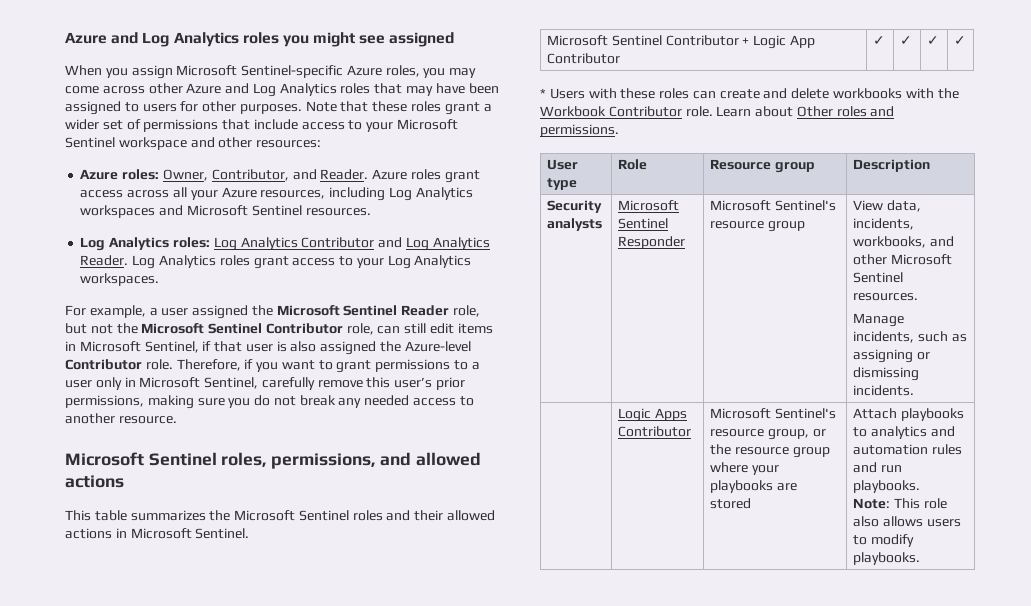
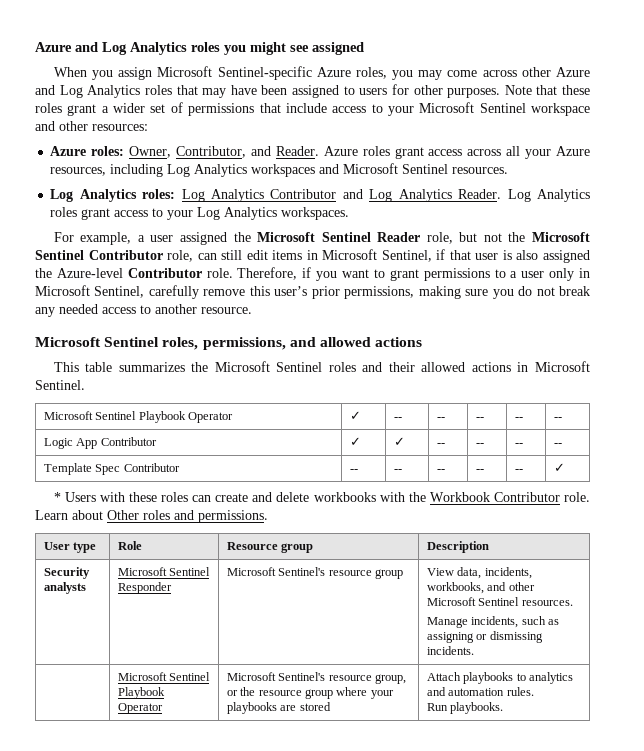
- Microsoft Sentinel Contributor + Logic App Contributor | ✓ | ✓ | ✓ | ✓
+ Microsoft Sentinel Playbook Operator | ✓ | -- | -- | -- | -- | --
+ Logic App Contributor | ✓ | ✓ | -- | -- | -- | --
+ Template Spec Contributor | -- | -- | -- | -- | -- | ✓
- | Logic Apps Contributor | Microsoft Sentinel's resource group, or the resource group where your playbooks are stored | Attach playbooks to analytics and automation rules and run playbooks.
- Note: This role also allows users to modify playbooks.
+ | Microsoft Sentinel Playbook Operator | Microsoft Sentinel's resource group, or the resource group where your playbooks are stored | Attach playbooks to analytics and automation rules.
+ Run playbooks.

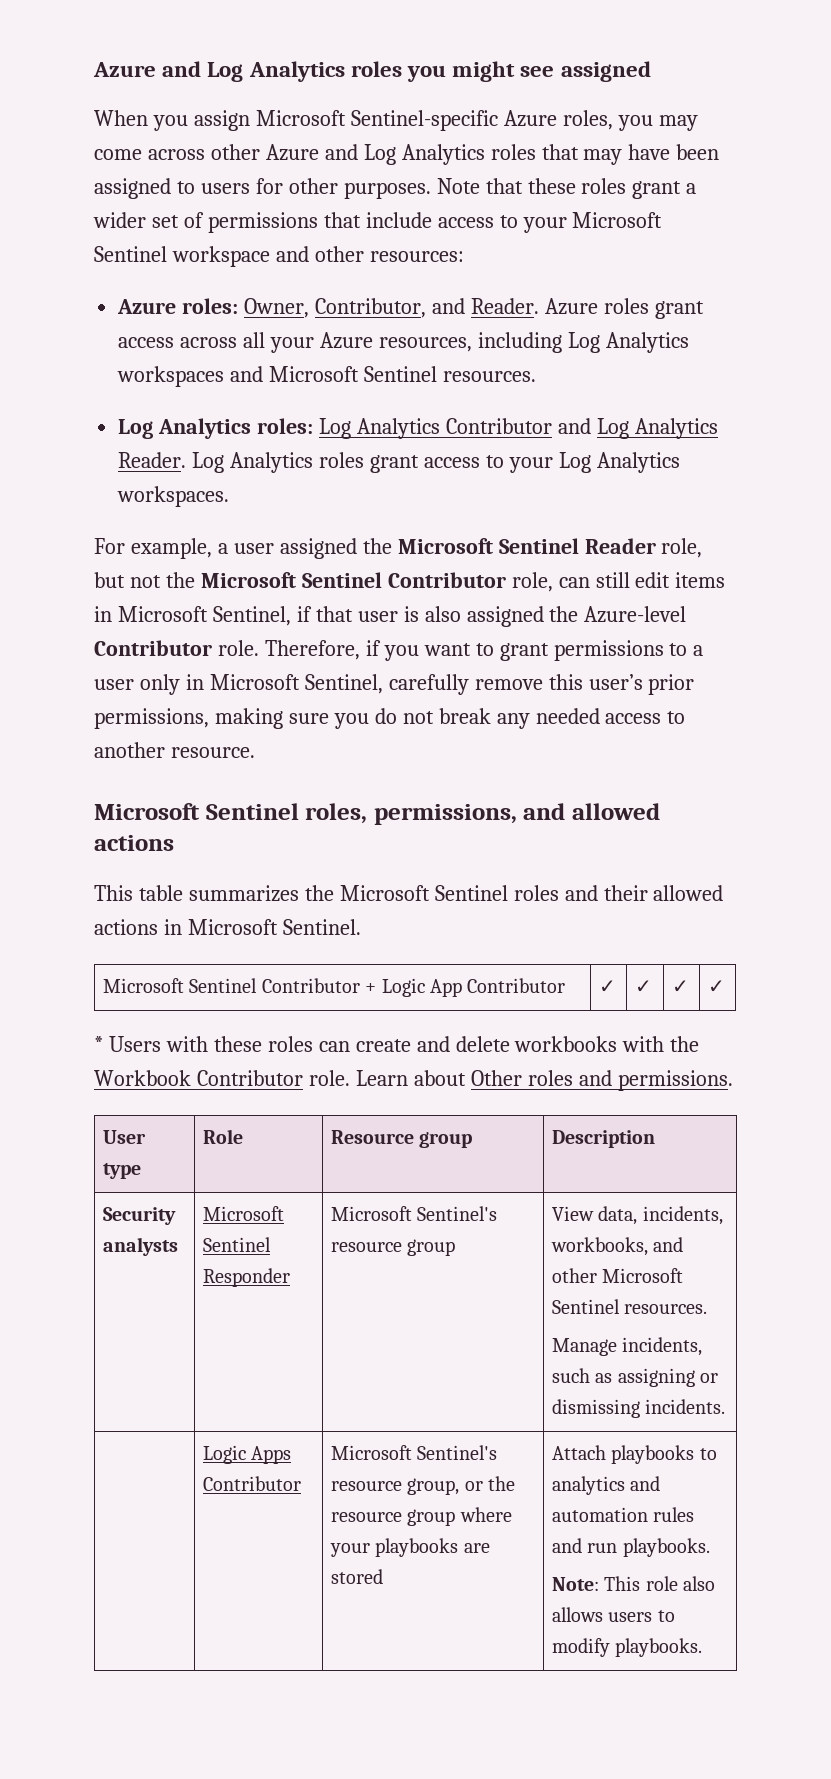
- Microsoft Sentinel Playbook Operator | ✓ | -- | -- | -- | -- | --
- Logic App Contributor | ✓ | ✓ | -- | -- | -- | --
- Template Spec Contributor | -- | -- | -- | -- | -- | ✓
+ Microsoft Sentinel Contributor + Logic App Contributor | ✓ | ✓ | ✓ | ✓
- | Microsoft Sentinel Playbook Operator | Microsoft Sentinel's resource group, or the resource group where your playbooks are stored | Attach playbooks to analytics and automation rules.
- Run playbooks.
+ | Logic Apps Contributor | Microsoft Sentinel's resource group, or the resource group where your playbooks are stored | Attach playbooks to analytics and automation rules and run playbooks.
+ Note: This role also allows users to modify playbooks.

